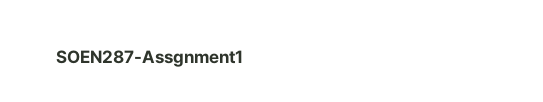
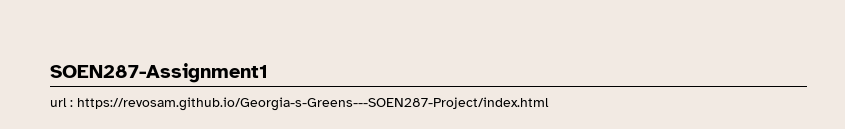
- SOEN287-Assgnment1
+ SOEN287-Assignment1
+ url : https://revosam.github.io/Georgia-s-Greens---SOEN287-Project/index.html

